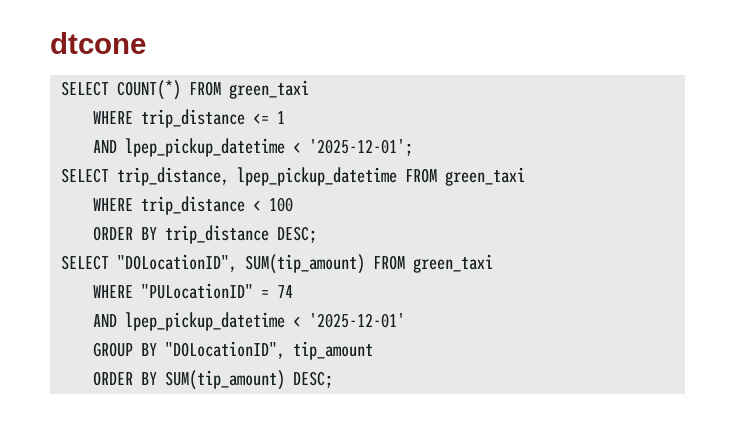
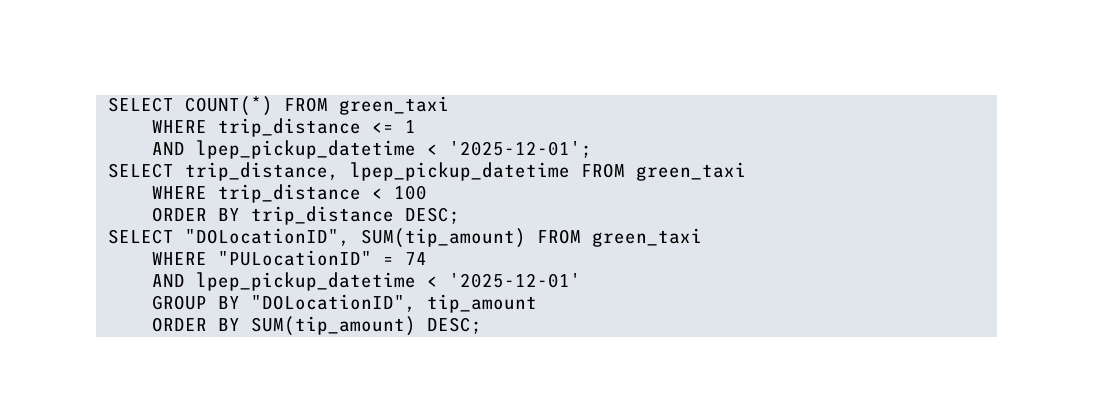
- dtcone

